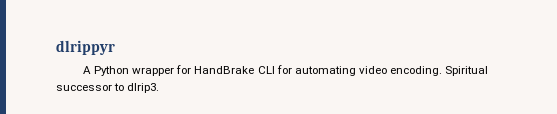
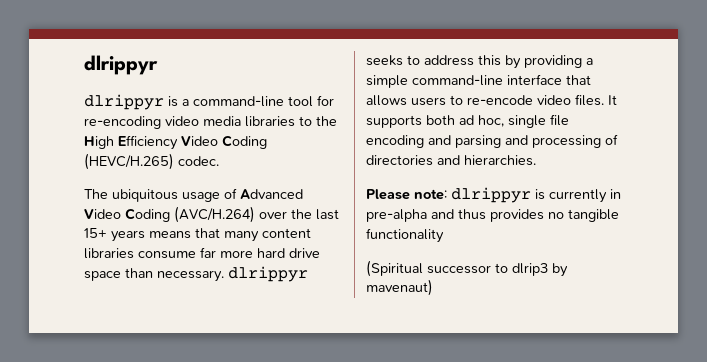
- A Python wrapper for HandBrake CLI for automating video encoding. Spiritual successor to dlrip3.
+ dlrippyr is a command-line tool for re-encoding video media libraries to the High Efficiency Video Coding (HEVC/H.265) codec.
+ The ubiquitous usage of Advanced Video Coding (AVC/H.264) over the last 15+ years means that many content libraries consume far more hard drive space than necessary. dlrippyr seeks to address this by providing a simple command-line interface that allows users to re-encode video files. It supports both ad hoc, single file encoding and parsing and processing of directories and hierarchies.
+ Please note: dlrippyr is currently in pre-alpha and thus provides no tangible functionality
+ (Spiritual successor to dlrip3 by mavenaut)

